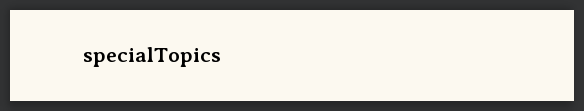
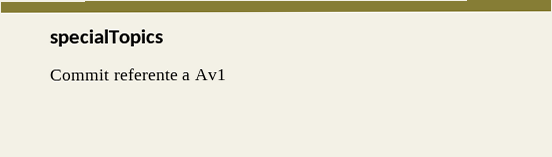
+ Commit referente a Av1

